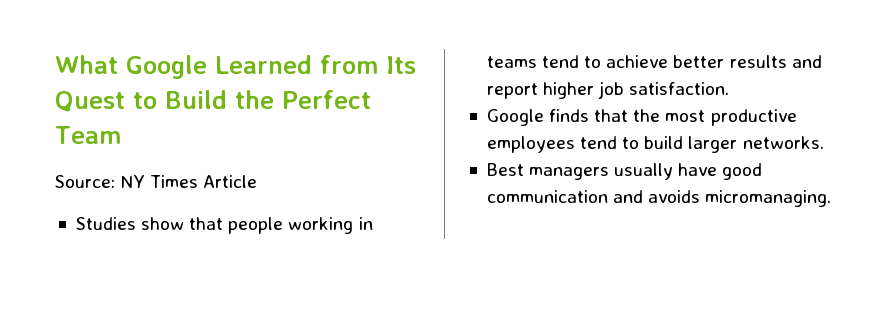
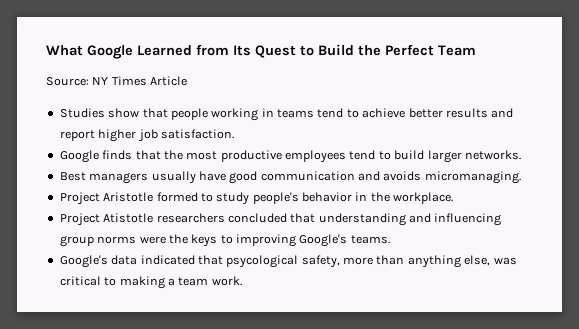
+ Project Aristotle formed to study people's behavior in the workplace.
+ Project Atistotle researchers concluded that understanding and influencing group norms were the keys to improving Google's teams.
+ Google's data indicated that psycological safety, more than anything else, was critical to making a team work.

